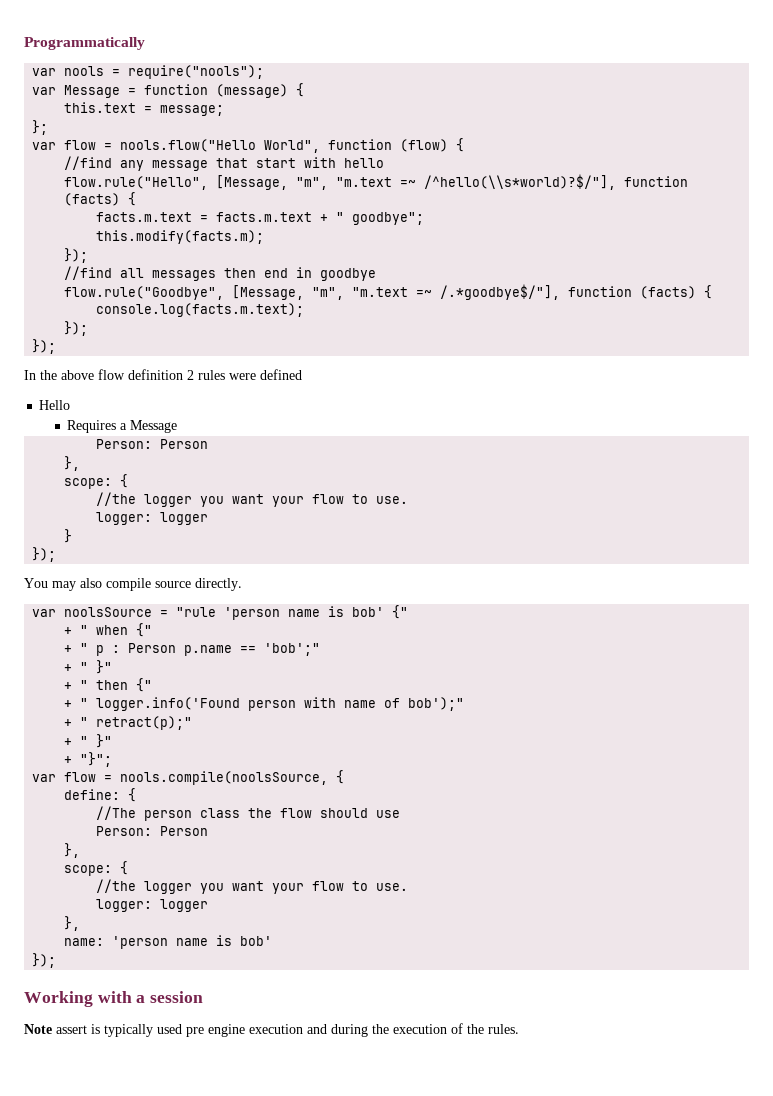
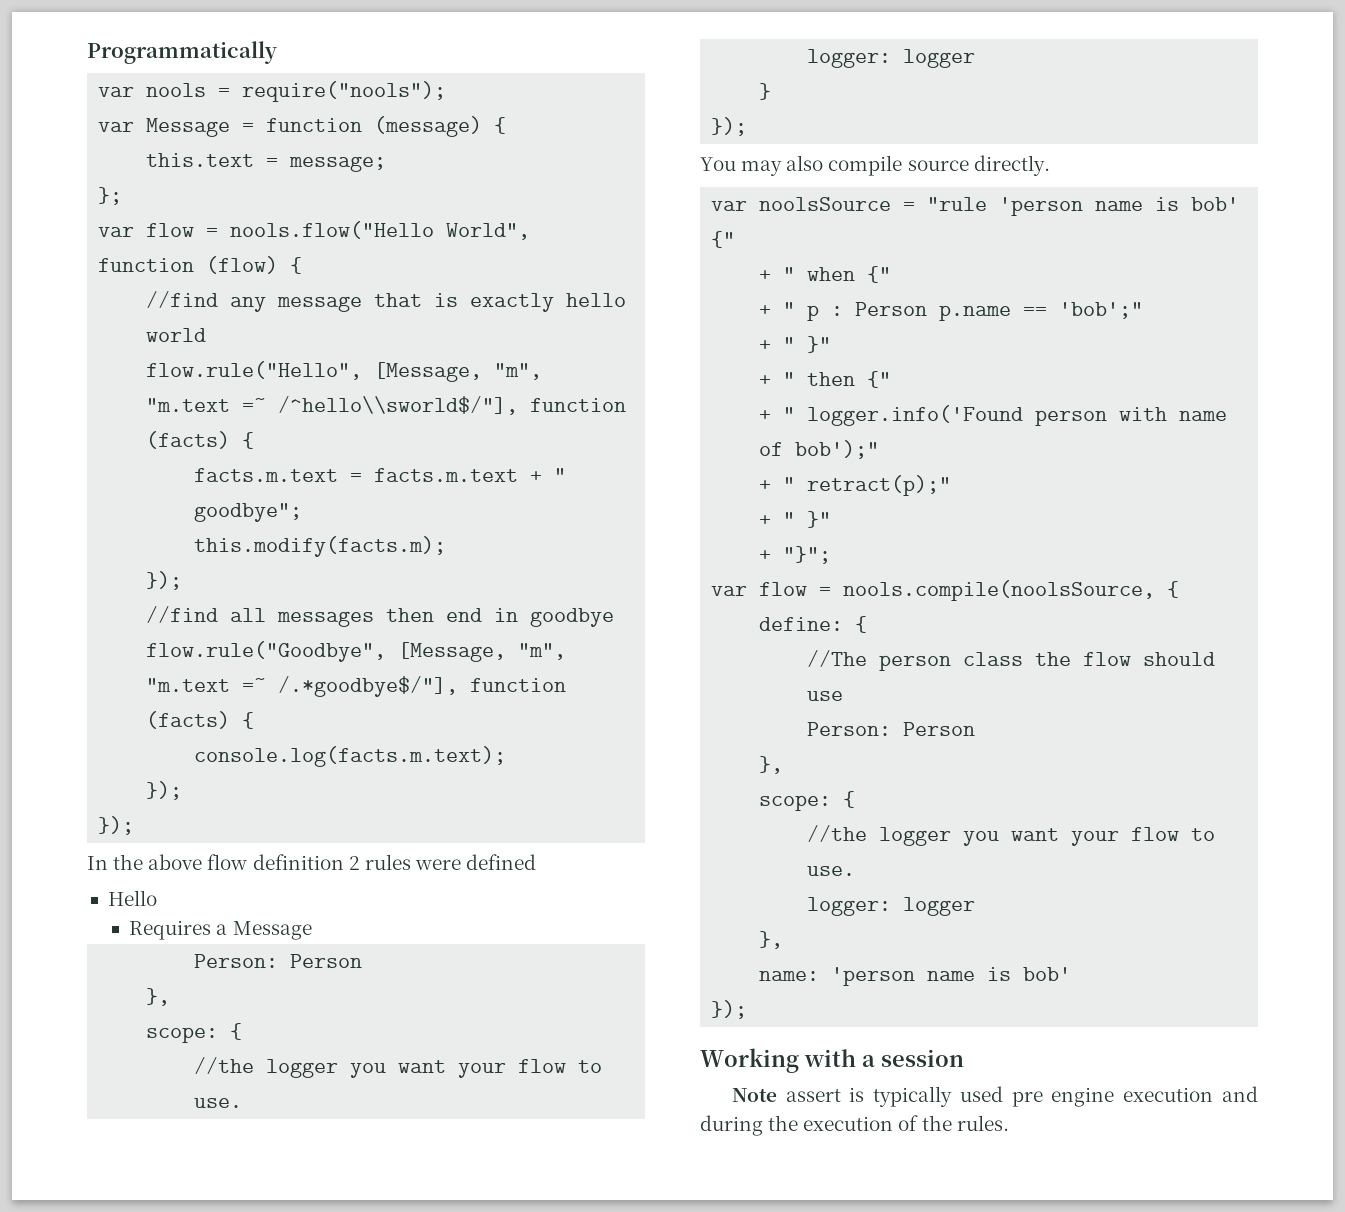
- //find any message that start with hello
+ //find any message that is exactly hello world
- flow.rule("Hello", [Message, "m", "m.text =~ /^hello(\\s*world)?$/"], function (facts) {
+ flow.rule("Hello", [Message, "m", "m.text =~ /^hello\\sworld$/"], function (facts) {

